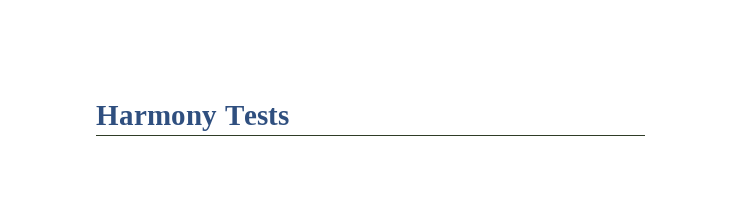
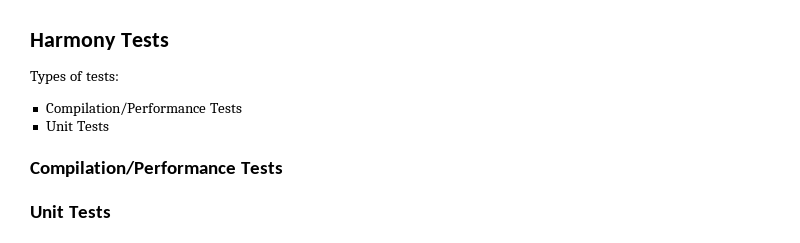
+ Types of tests:
+ Compilation/Performance Tests
+ Unit Tests
+ Compilation/Performance Tests
+ Unit Tests

